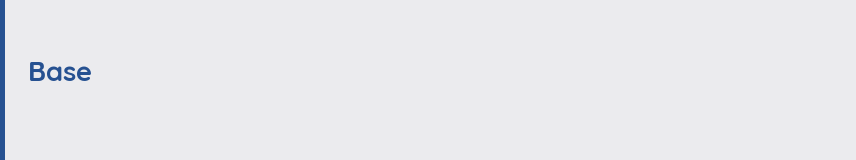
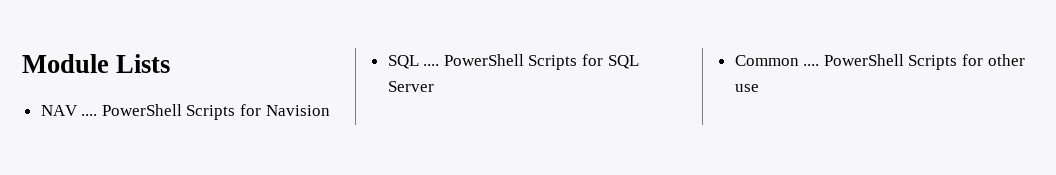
- Base
+ Module Lists
+ NAV .... PowerShell Scripts for Navision
+ SQL .... PowerShell Scripts for SQL Server
+ Common .... PowerShell Scripts for other use

